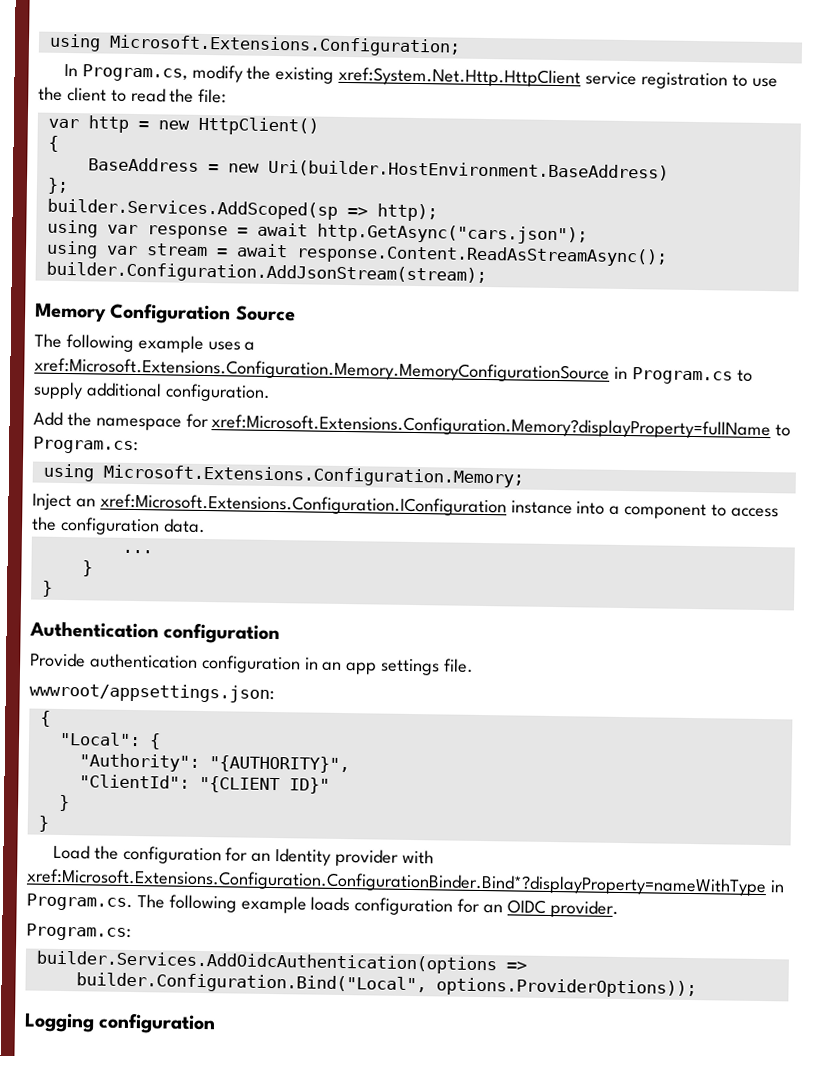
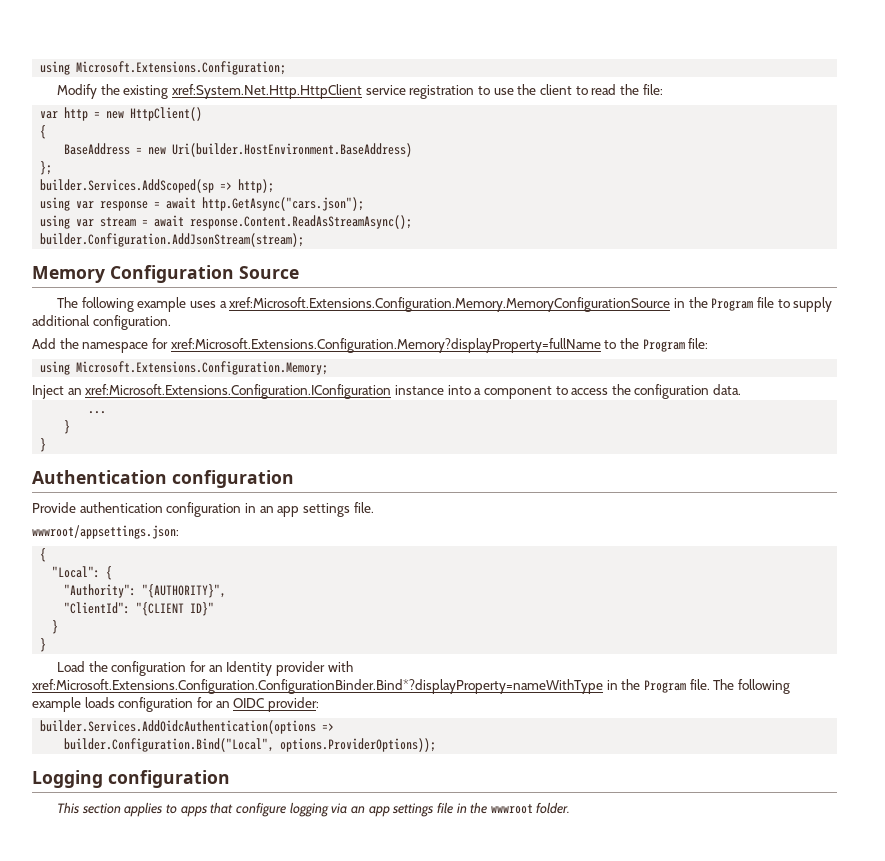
- In Program.cs, modify the existing xref:System.Net.Http.HttpClient service registration to use the client to read the file:
+ Modify the existing xref:System.Net.Http.HttpClient service registration to use the client to read the file:
- The following example uses a xref:Microsoft.Extensions.Configuration.Memory.MemoryConfigurationSource in Program.cs to supply additional configuration.
+ The following example uses a xref:Microsoft.Extensions.Configuration.Memory.MemoryConfigurationSource in the Program file to supply additional configuration.
- Add the namespace for xref:Microsoft.Extensions.Configuration.Memory?displayProperty=fullName to Program.cs:
+ Add the namespace for xref:Microsoft.Extensions.Configuration.Memory?displayProperty=fullName to the Program file:
- Load the configuration for an Identity provider with xref:Microsoft.Extensions.Configuration.ConfigurationBinder.Bind*?displayProperty=nameWithType in Program.cs. The following example loads configuration for an OIDC provider.
- Program.cs:
+ Load the configuration for an Identity provider with xref:Microsoft.Extensions.Configuration.ConfigurationBinder.Bind*?displayProperty=nameWithType in the Program file. The following example loads configuration for an OIDC provider:
+ This section applies to apps that configure logging via an app settings file in the wwwroot folder.

